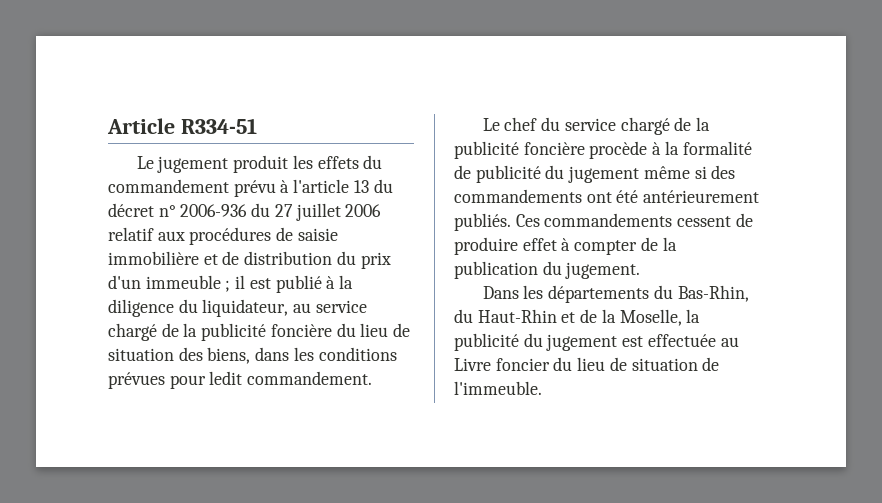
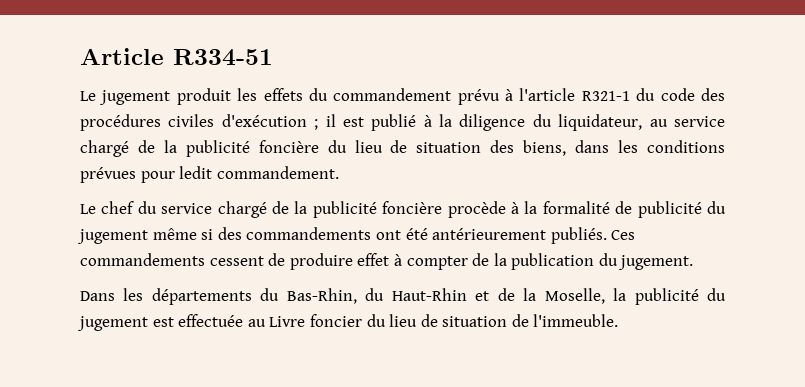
- Le jugement produit les effets du commandement prévu à l'article 13 du décret n° 2006-936 du 27 juillet 2006 relatif aux procédures de saisie immobilière et de distribution du prix d'un immeuble ; il est publié à la diligence du liquidateur, au service chargé de la publicité foncière du lieu de situation des biens, dans les conditions prévues pour ledit commandement.
+ Le jugement produit les effets du commandement prévu à l'article R321-1 du code des procédures civiles d'exécution ; il est publié à la diligence du liquidateur, au service chargé de la publicité foncière du lieu de situation des biens, dans les conditions prévues pour ledit commandement.

